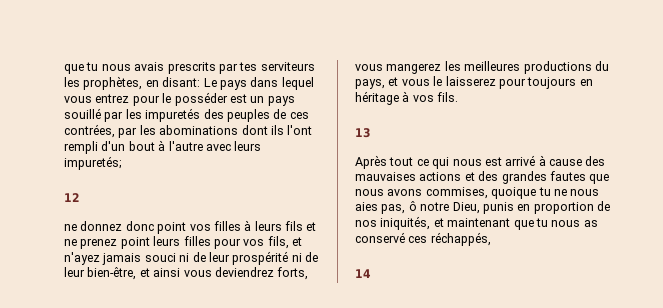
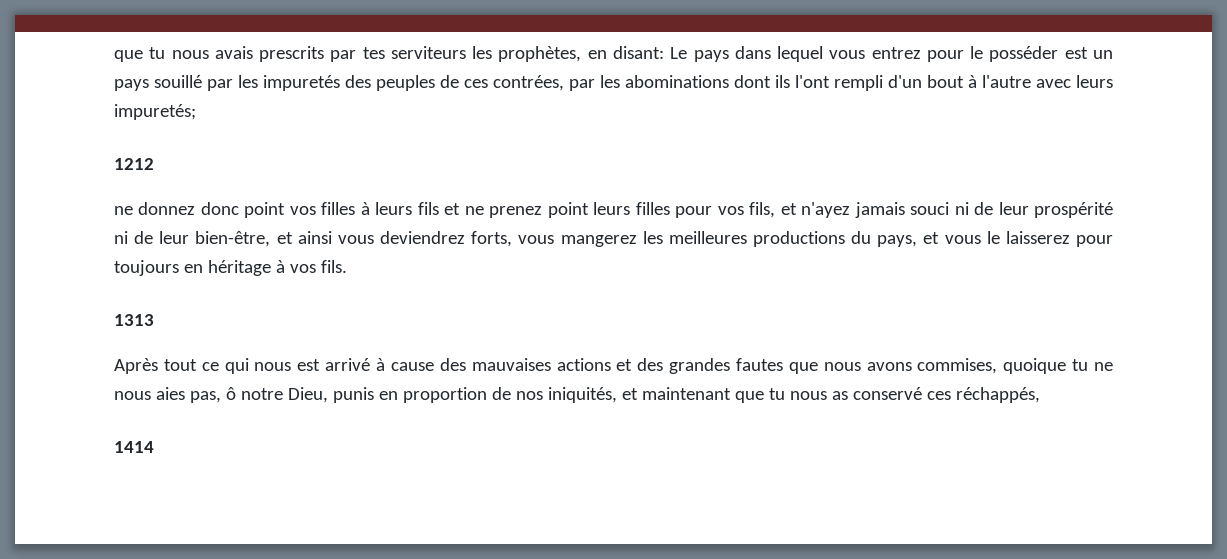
- 12
+ 1212
- 13
+ 1313
- 14
+ 1414

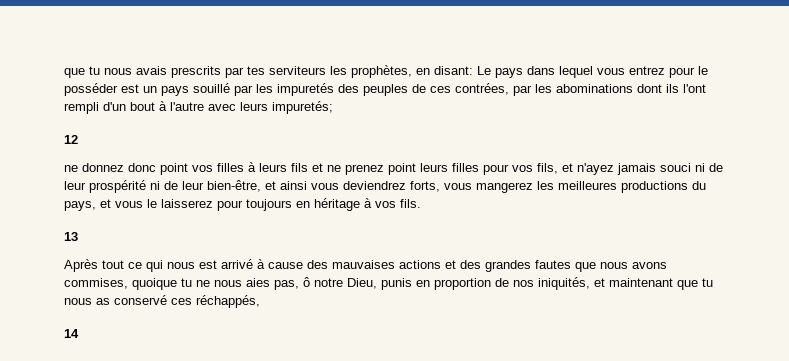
- 1212
+ 12
- 1313
+ 13
- 1414
+ 14

